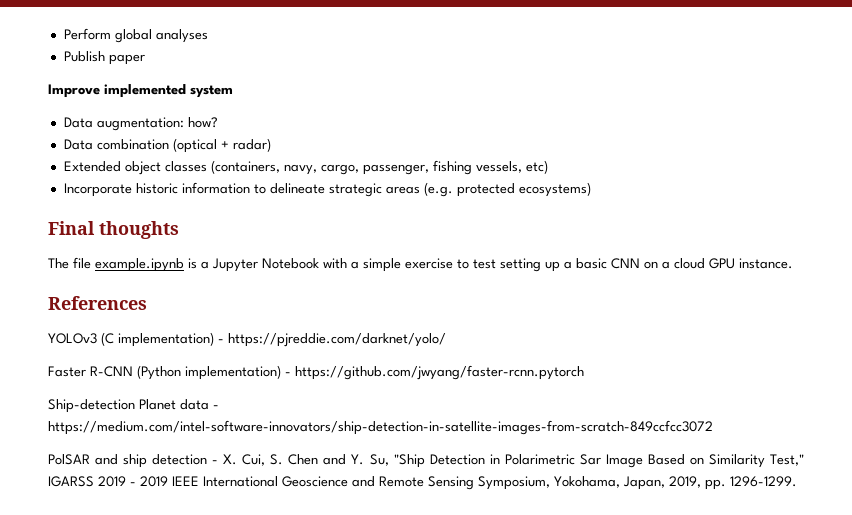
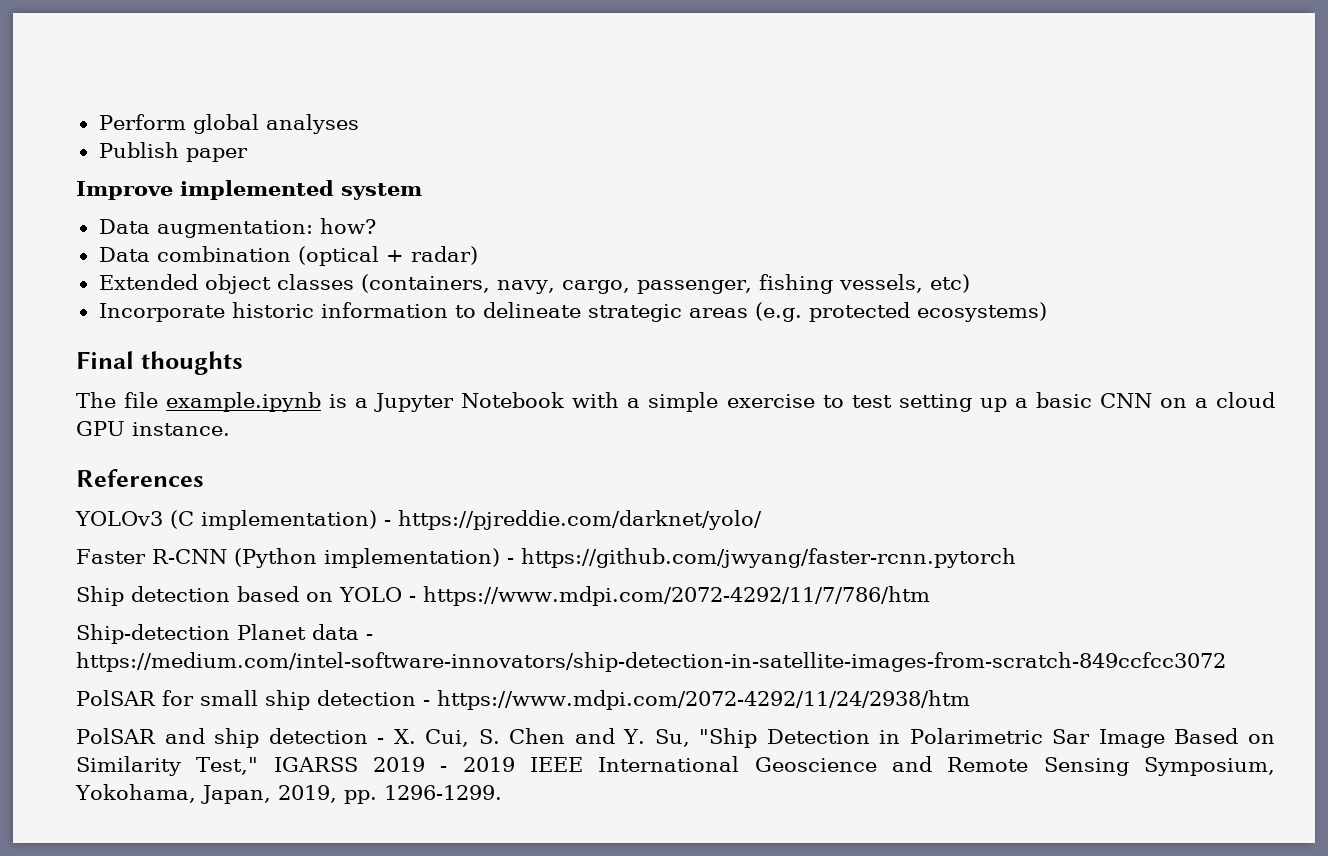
+ Ship detection based on YOLO - https://www.mdpi.com/2072-4292/11/7/786/htm
+ PolSAR for small ship detection - https://www.mdpi.com/2072-4292/11/24/2938/htm

